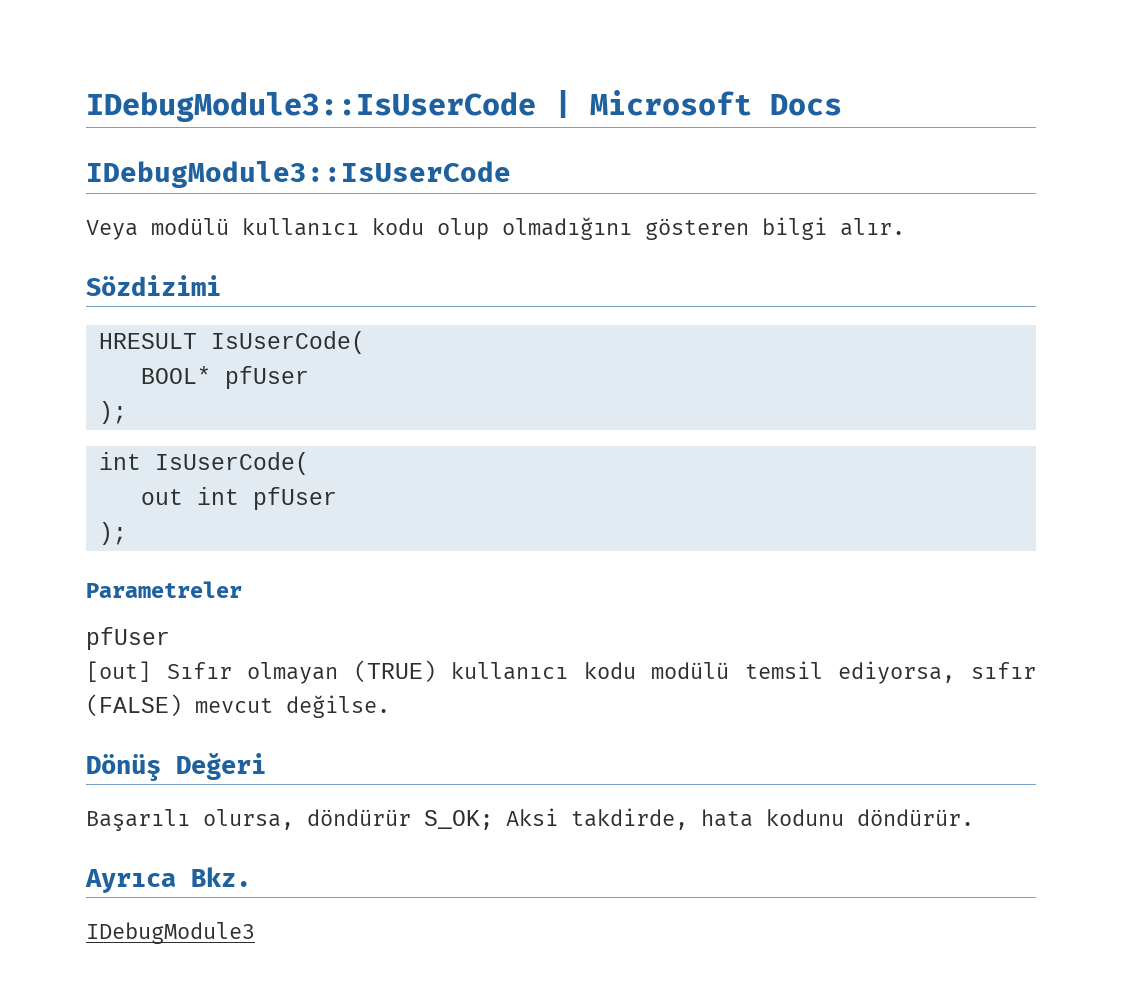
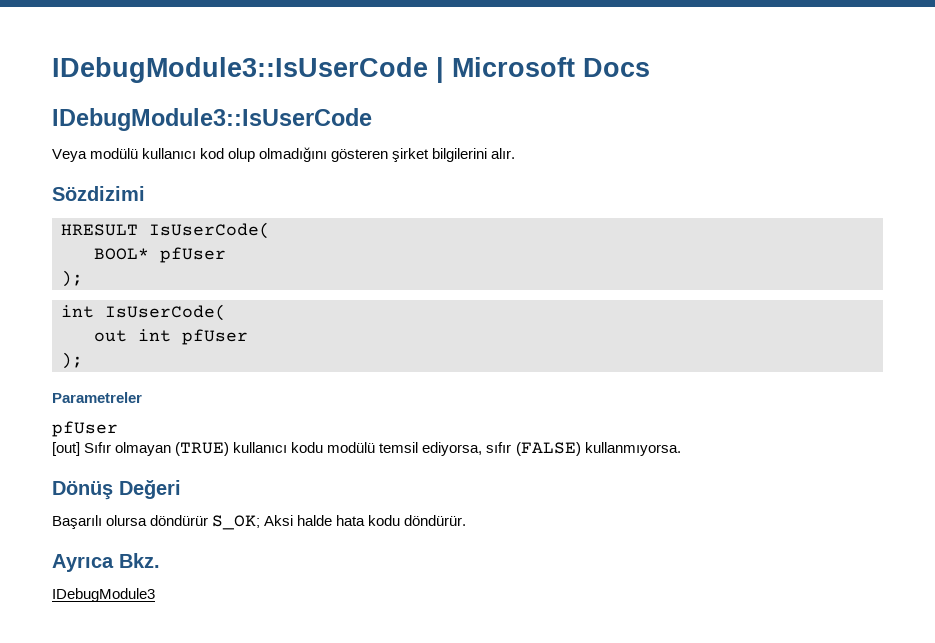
- Veya modülü kullanıcı kodu olup olmadığını gösteren bilgi alır.
+ Veya modülü kullanıcı kod olup olmadığını gösteren şirket bilgilerini alır.
- [out] Sıfır olmayan (TRUE) kullanıcı kodu modülü temsil ediyorsa, sıfır (FALSE) mevcut değilse.
+ [out] Sıfır olmayan (TRUE) kullanıcı kodu modülü temsil ediyorsa, sıfır (FALSE) kullanmıyorsa.
- Başarılı olursa, döndürür S_OK; Aksi takdirde, hata kodunu döndürür.
+ Başarılı olursa döndürür S_OK; Aksi halde hata kodu döndürür.

